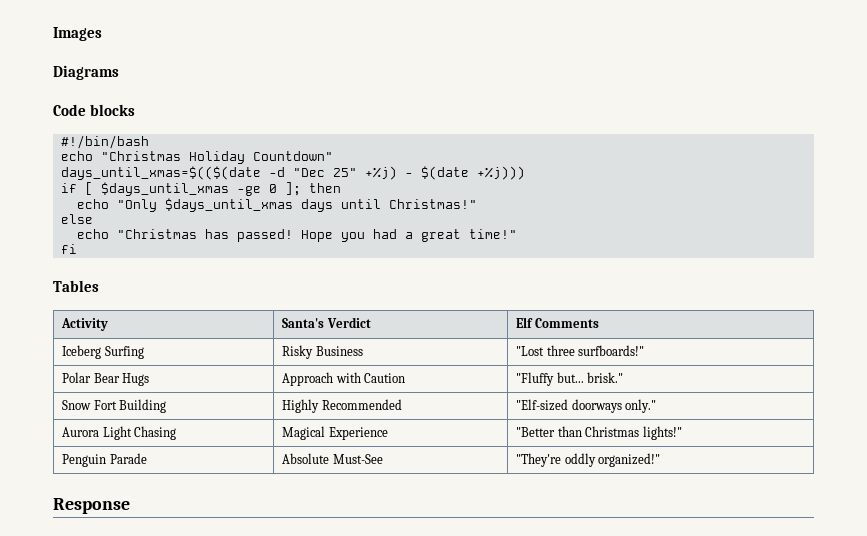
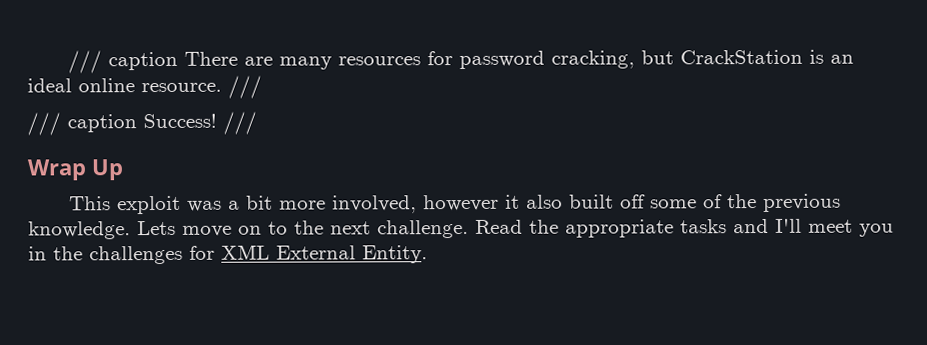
- Images
- Diagrams
- Code blocks
- #!/bin/bash
- echo "Christmas Holiday Countdown"
- days_until_xmas=$(($(date -d "Dec 25" +%j) - $(date +%j)))
- if [ $days_until_xmas -ge 0 ]; then
- echo "Only $days_until_xmas days until Christmas!"
- else
- echo "Christmas has passed! Hope you had a great time!"
- fi
- Tables
- Activity | Santa's Verdict | Elf Comments
- Iceberg Surfing | Risky Business | "Lost three surfboards!"
- Polar Bear Hugs | Approach with Caution | "Fluffy but... brisk."
- Snow Fort Building | Highly Recommended | "Elf-sized doorways only."
- Aurora Light Chasing | Magical Experience | "Better than Christmas lights!"
- Penguin Parade | Absolute Must-See | "They're oddly organized!"
- Response
+ /// caption There are many resources for password cracking, but CrackStation is an ideal online resource. ///
+ /// caption Success! ///
+ Wrap Up
+ This exploit was a bit more involved, however it also built off some of the previous knowledge. Lets move on to the next challenge. Read the appropriate tasks and I'll meet you in the challenges for XML External Entity.

